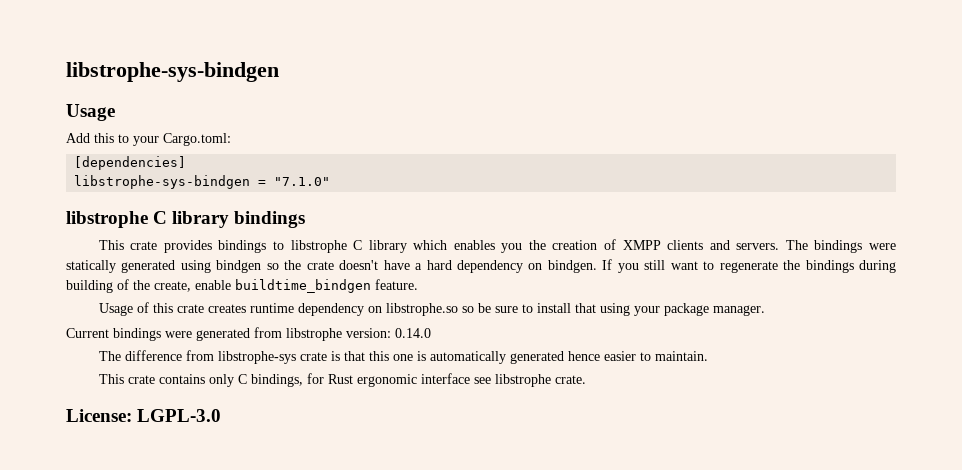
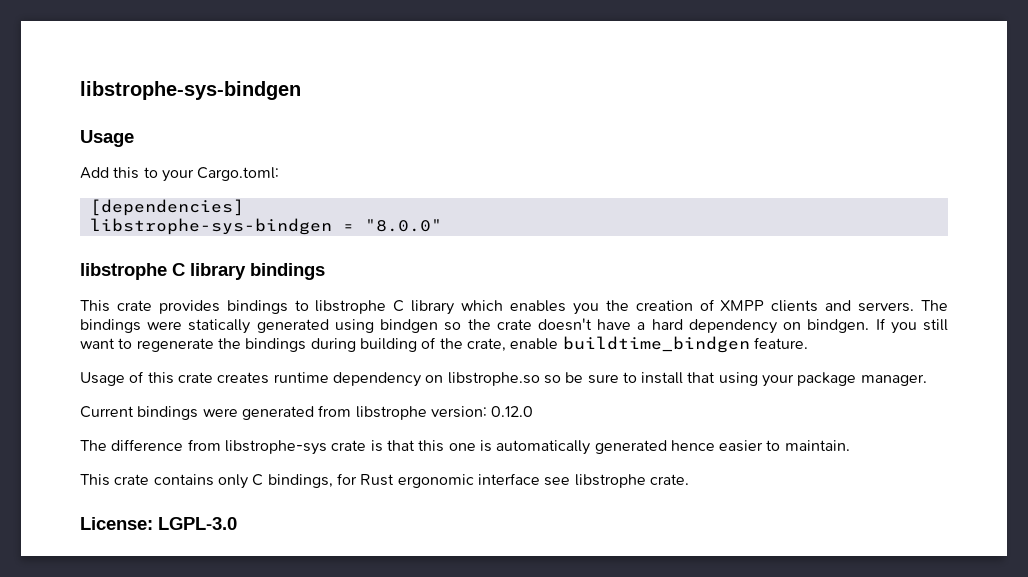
- libstrophe-sys-bindgen = "7.1.0"
+ libstrophe-sys-bindgen = "8.0.0"
- If you still want to regenerate the bindings during building of the create, enable buildtime_bindgen feature.
+ If you still want to regenerate the bindings during building of the crate, enable buildtime_bindgen feature.
- Current bindings were generated from libstrophe version: 0.14.0
+ Current bindings were generated from libstrophe version: 0.12.0

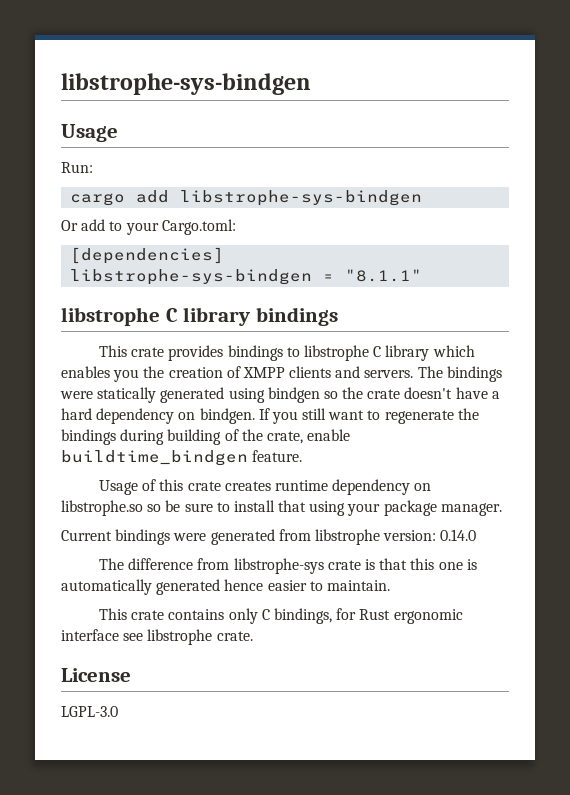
- Add this to your Cargo.toml:
+ Run:
+ cargo add libstrophe-sys-bindgen
+ Or add to your Cargo.toml:
- libstrophe-sys-bindgen = "8.0.0"
+ libstrophe-sys-bindgen = "8.1.1"
- Current bindings were generated from libstrophe version: 0.12.0
+ Current bindings were generated from libstrophe version: 0.14.0
- License: LGPL-3.0
+ License
+ LGPL-3.0

